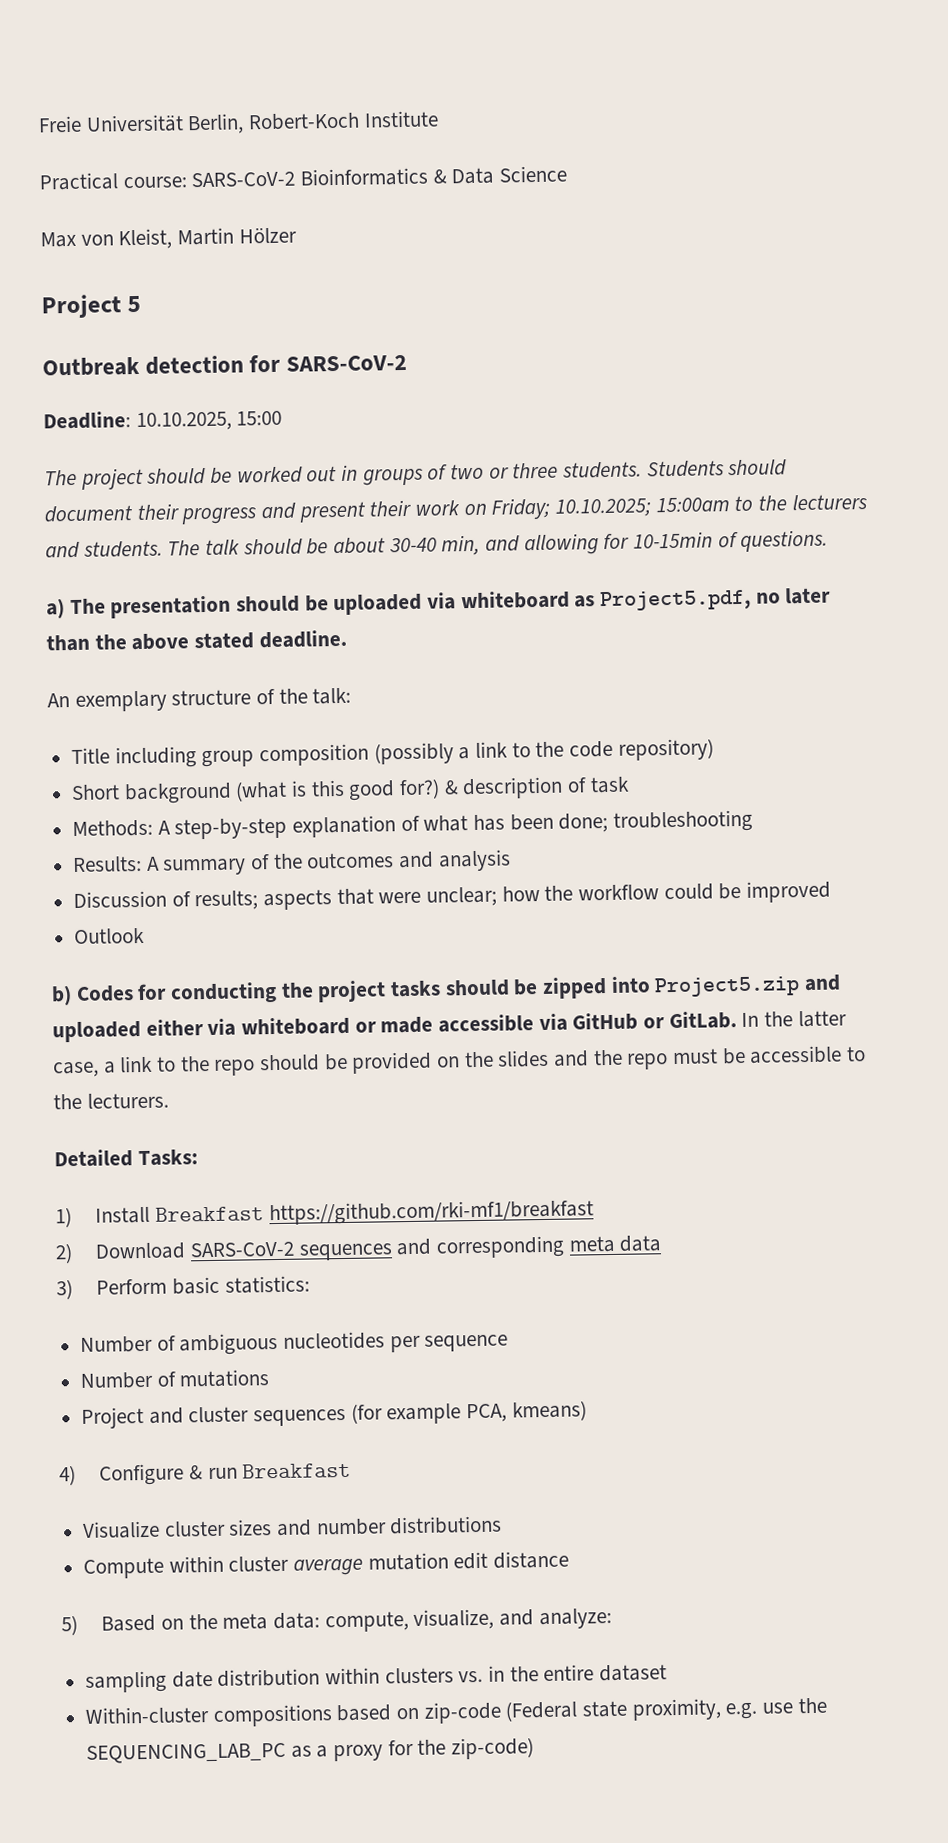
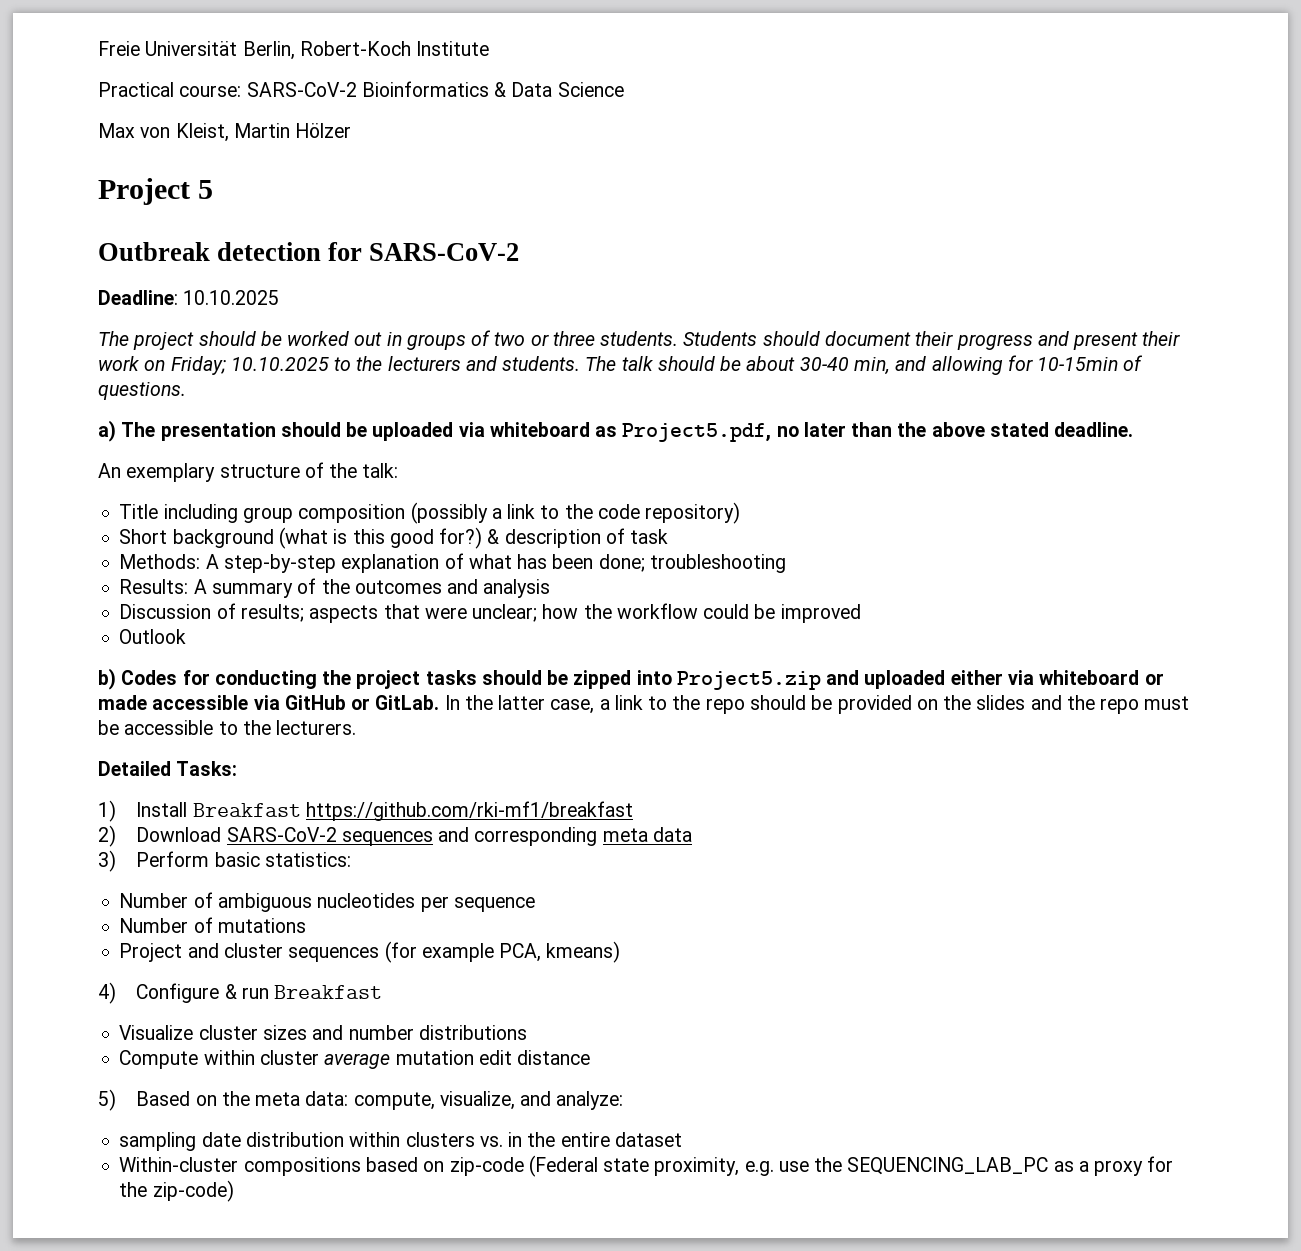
- Deadline: 10.10.2025, 15:00
+ Deadline: 10.10.2025
- Students should document their progress and present their work on Friday; 10.10.2025; 15:00am to the lecturers and students.
+ Students should document their progress and present their work on Friday; 10.10.2025 to the lecturers and students.

